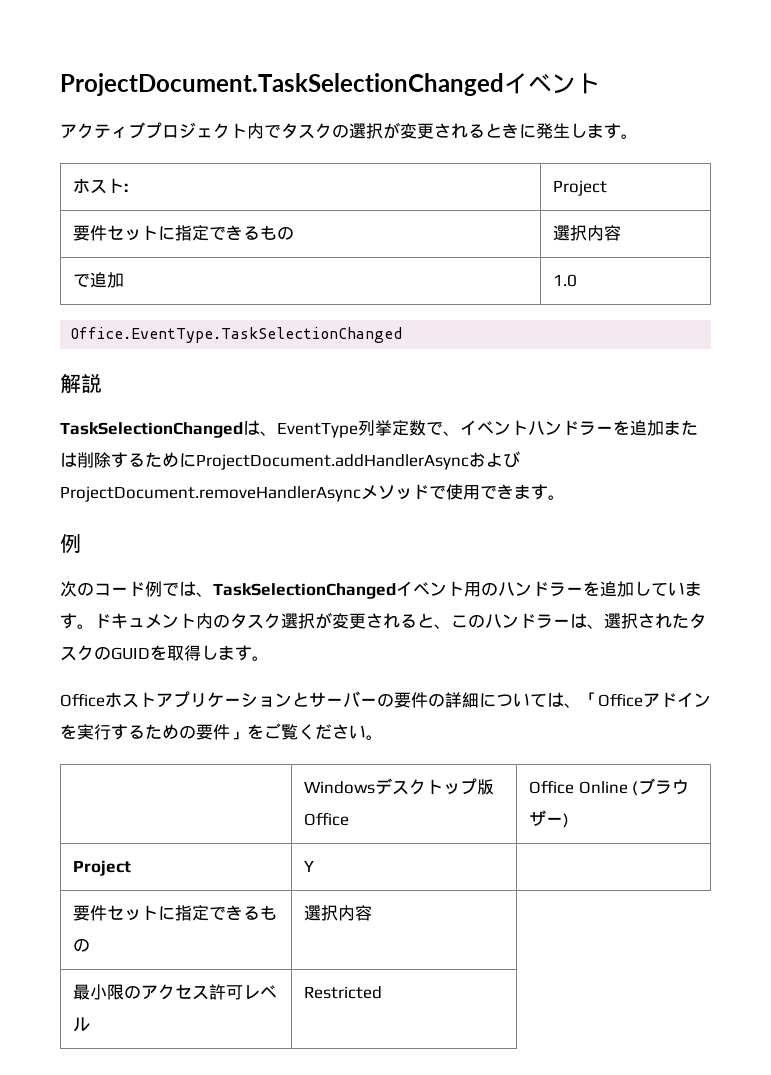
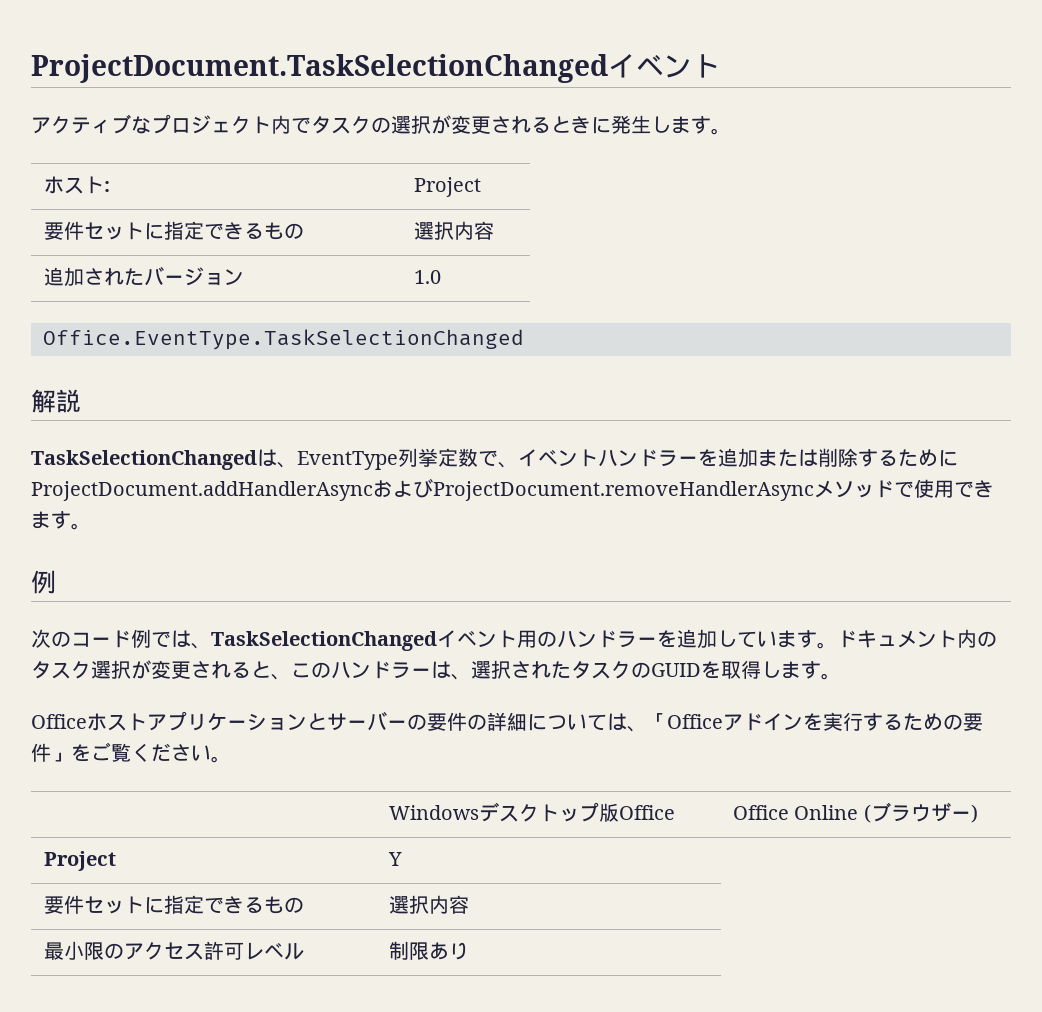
- アクティブプロジェクト内でタスクの選択が変更されるときに発生します。
+ アクティブなプロジェクト内でタスクの選択が変更されるときに発生します。
- で追加 | 1.0
+ 追加されたバージョン | 1.0
- 最小限のアクセス許可レベル | Restricted
+ 最小限のアクセス許可レベル | 制限あり

